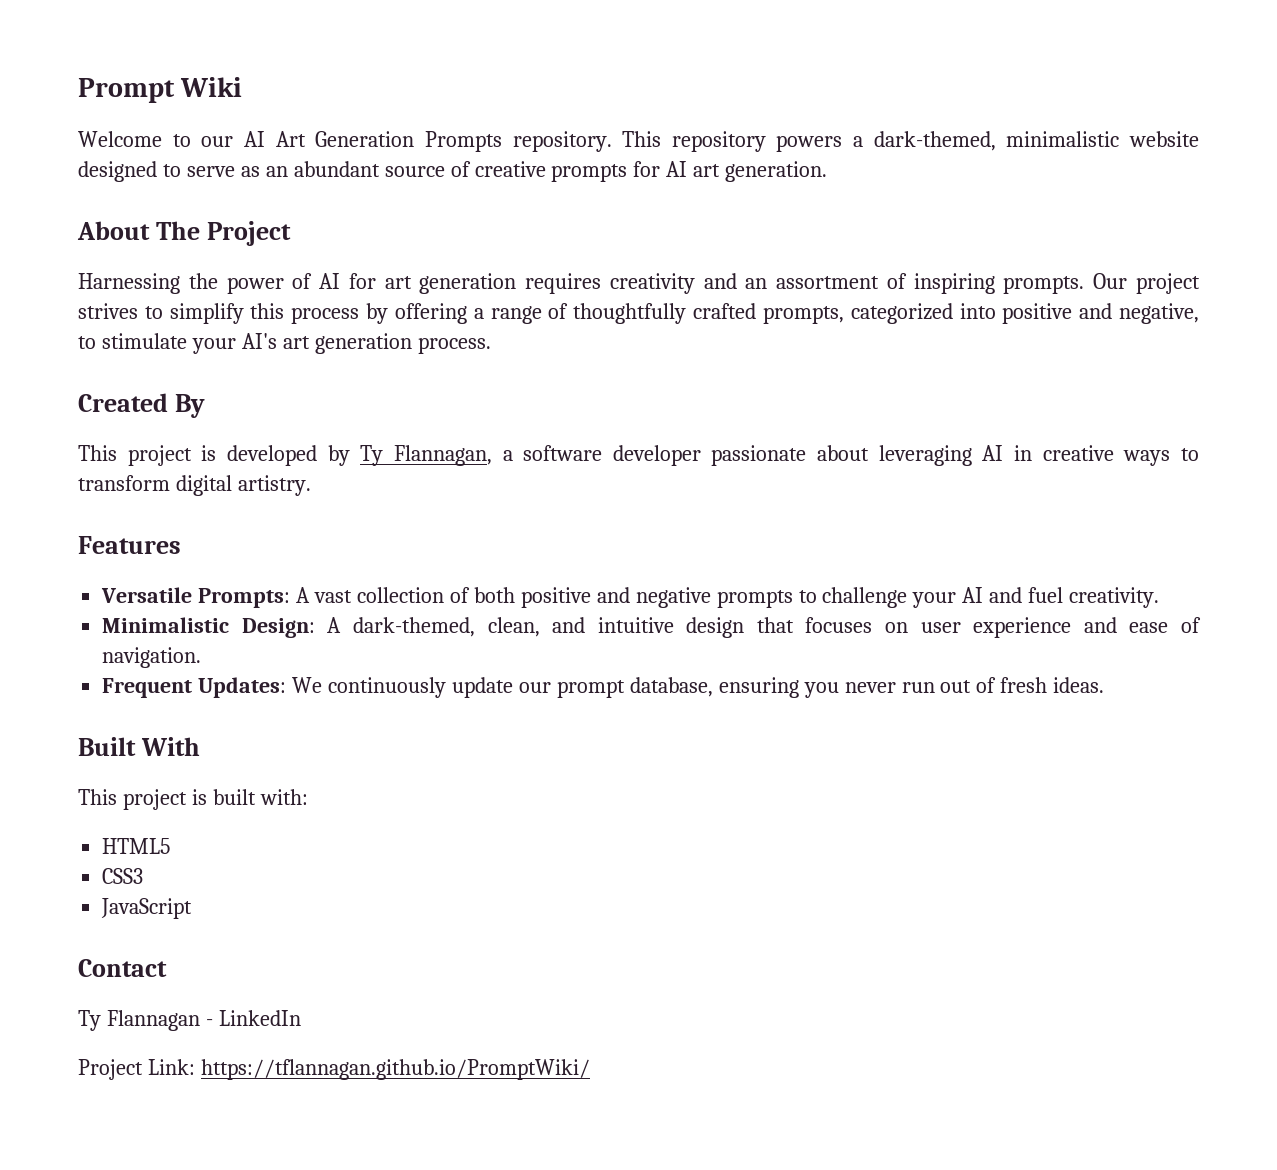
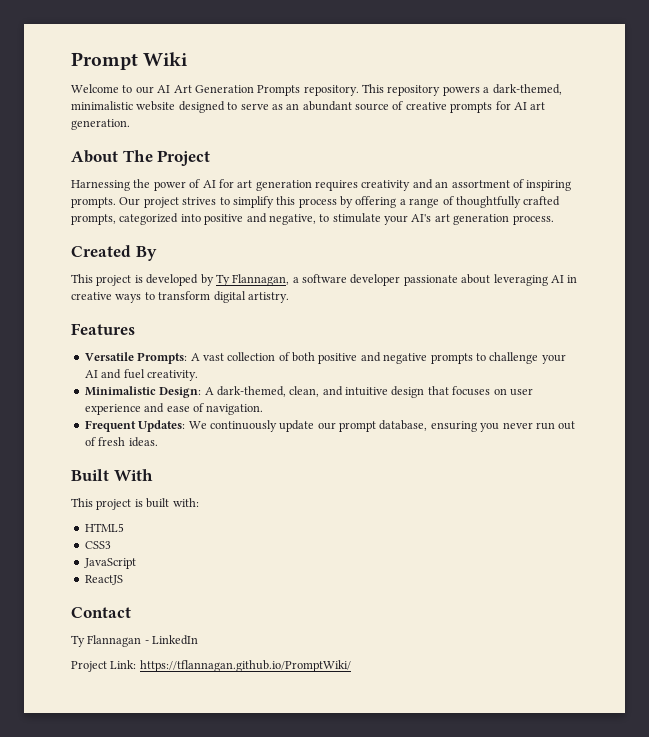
+ ReactJS

